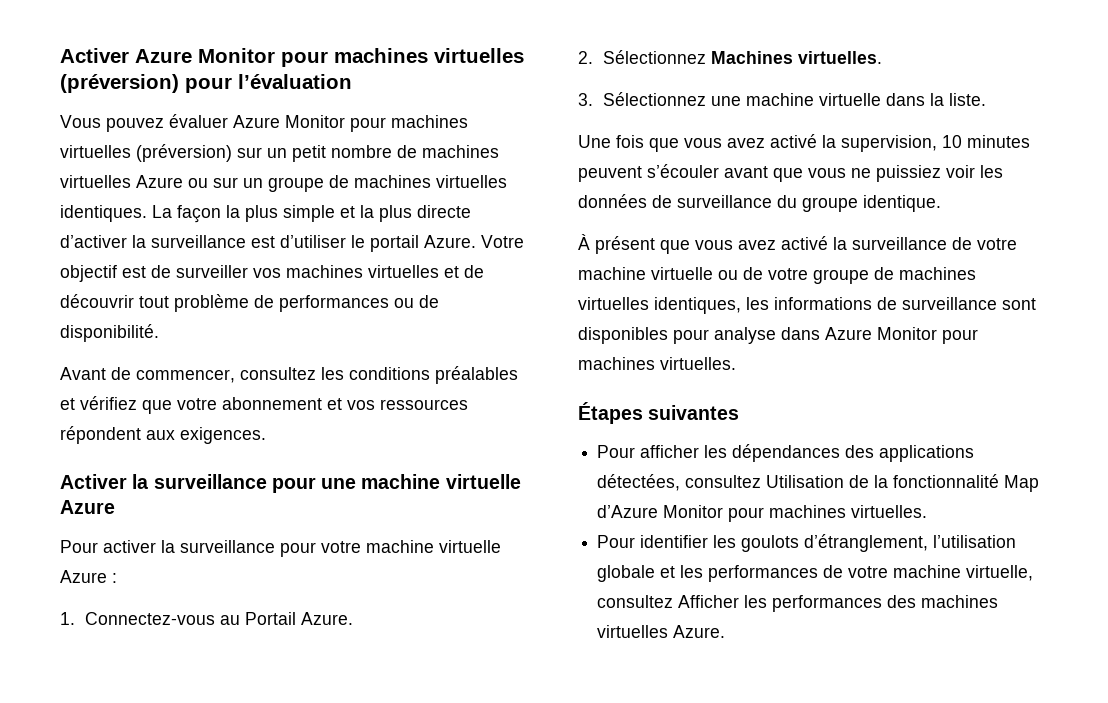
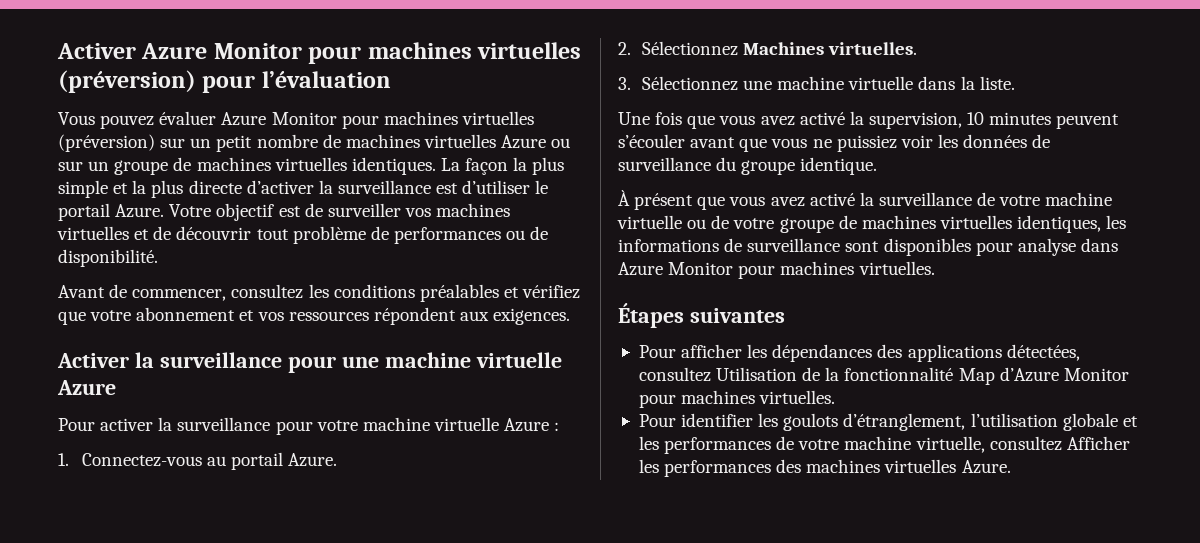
- 1. Connectez-vous au Portail Azure.
+ 1. Connectez-vous au portail Azure.

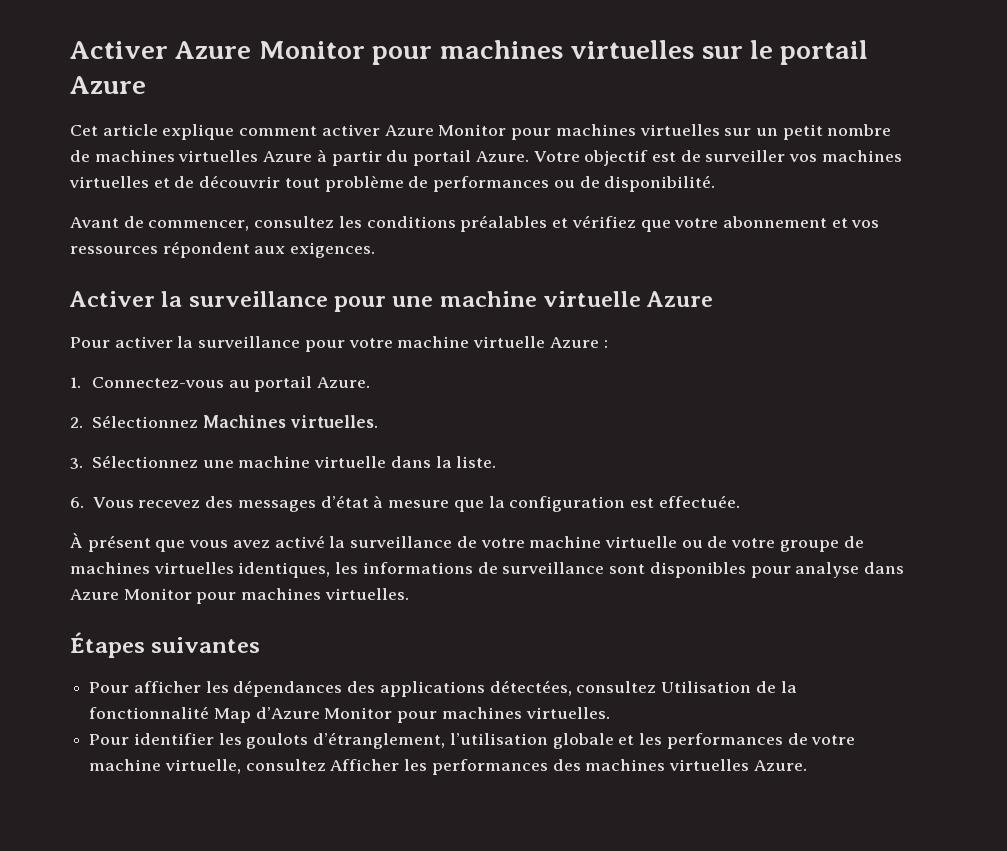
- Activer Azure Monitor pour machines virtuelles (préversion) pour l’évaluation
- Vous pouvez évaluer Azure Monitor pour machines virtuelles (préversion) sur un petit nombre de machines virtuelles Azure ou sur un groupe de machines virtuelles identiques. La façon la plus simple et la plus directe d’activer la surveillance est d’utiliser le portail Azure.
+ Activer Azure Monitor pour machines virtuelles sur le portail Azure
+ Cet article explique comment activer Azure Monitor pour machines virtuelles sur un petit nombre de machines virtuelles Azure à partir du portail Azure.
- Une fois que vous avez activé la supervision, 10 minutes peuvent s’écouler avant que vous ne puissiez voir les données de surveillance du groupe identique.
+ 6. Vous recevez des messages d’état à mesure que la configuration est effectuée.

